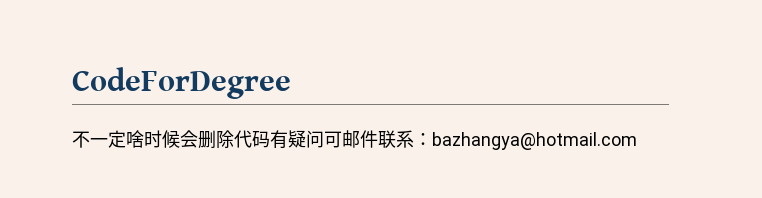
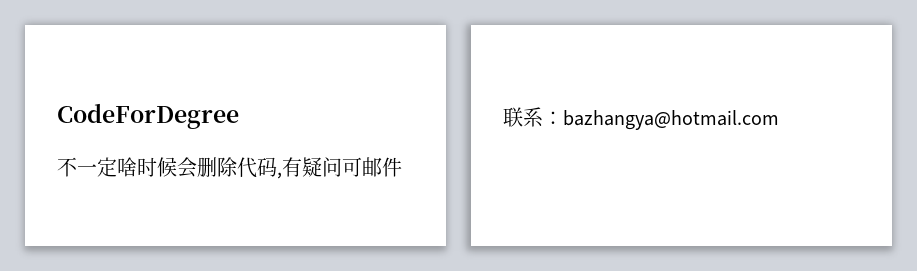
- 不一定啥时候会删除代码有疑问可邮件联系：bazhangya@hotmail.com
+ 不一定啥时候会删除代码,有疑问可邮件联系：bazhangya@hotmail.com

